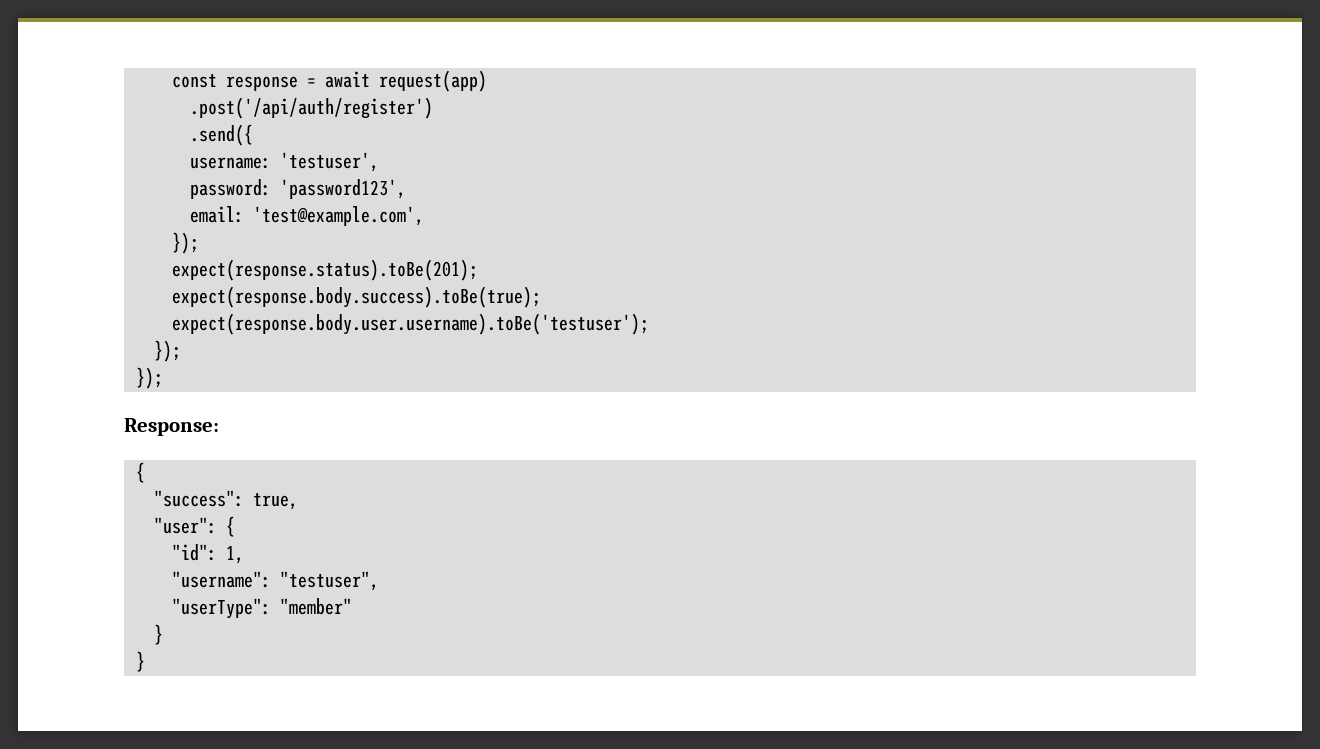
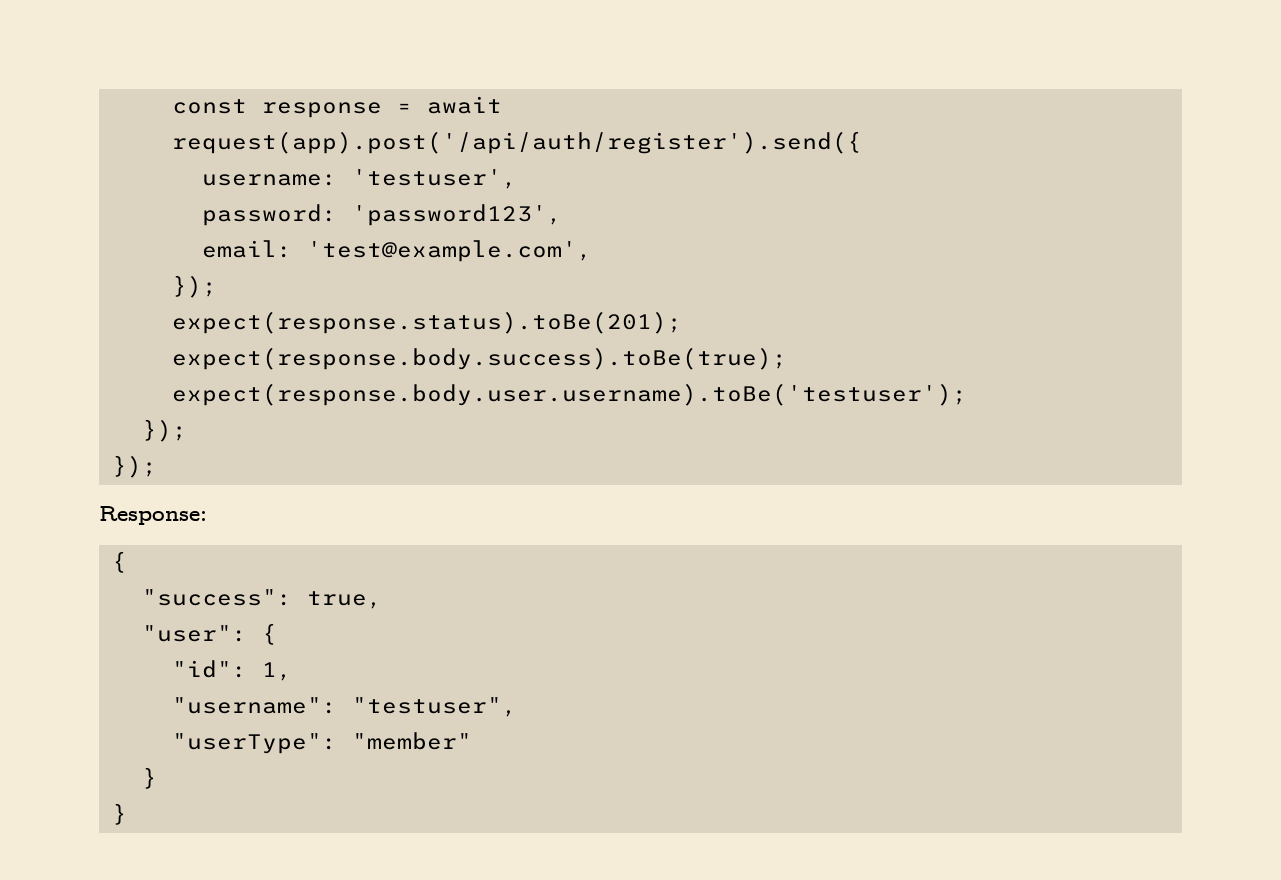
- const response = await request(app)
- .post('/api/auth/register')
- .send({
+ const response = await request(app).post('/api/auth/register').send({

